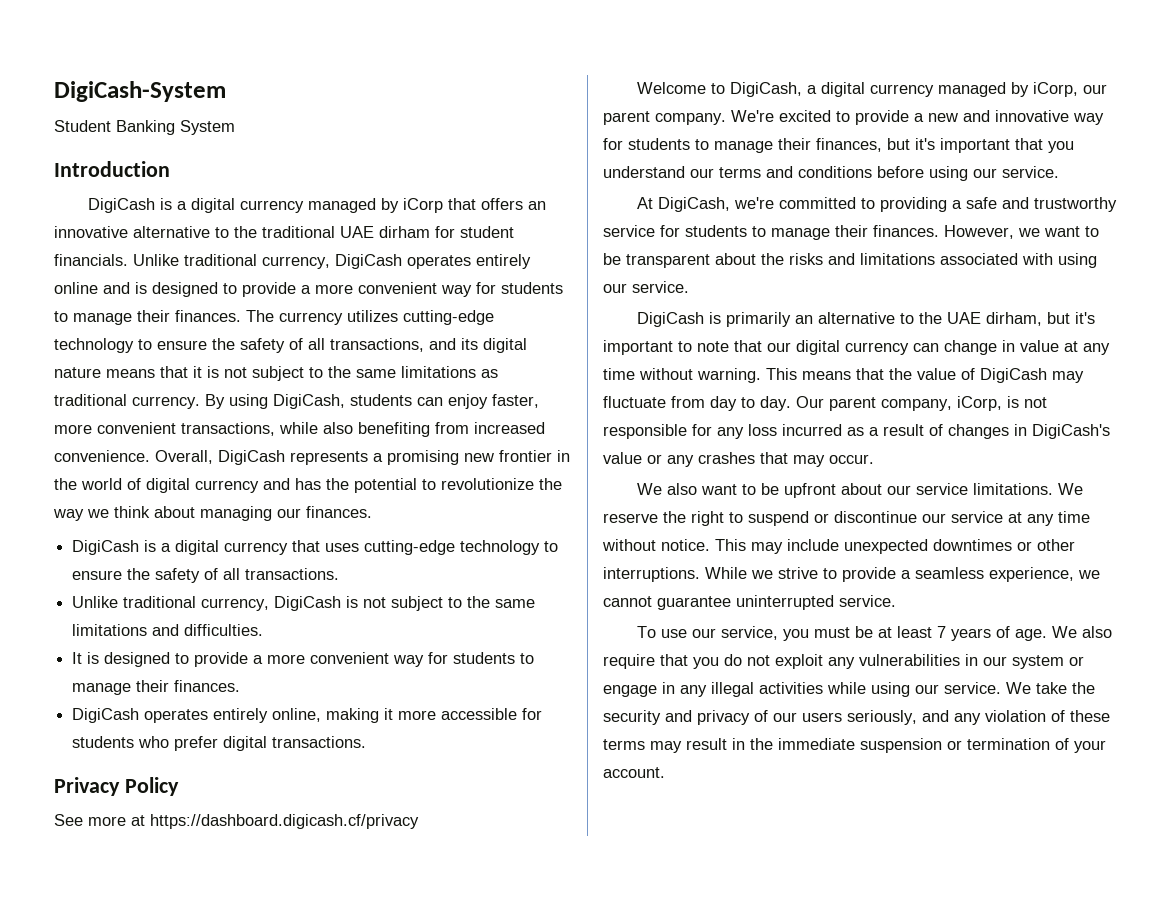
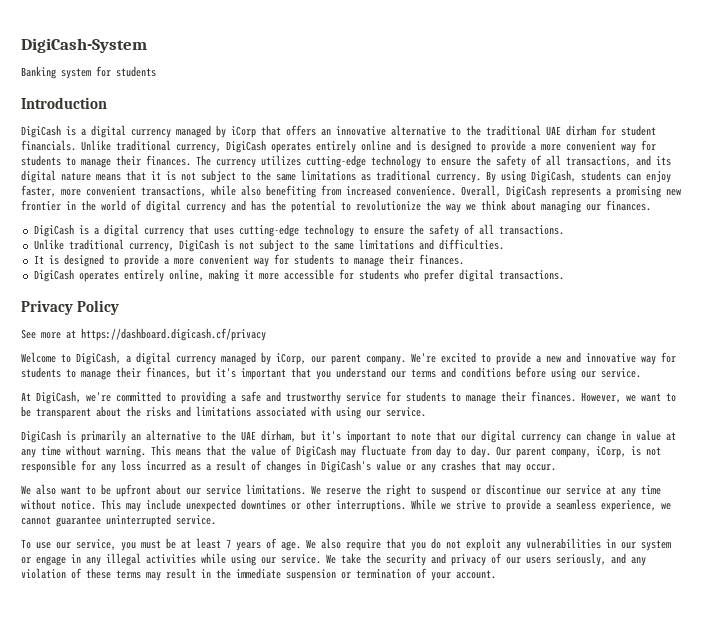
- Student Banking System
+ Banking system for students

